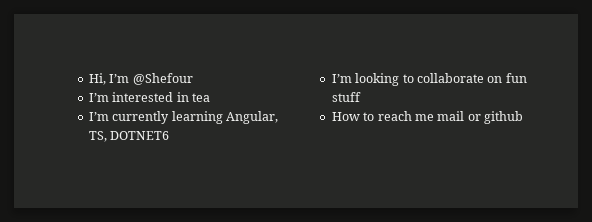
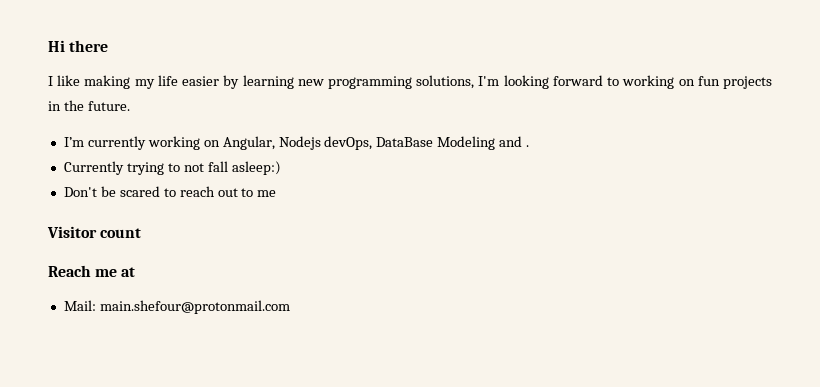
- Hi, I’m @Shefour
- I’m interested in tea
- I’m currently learning Angular, TS, DOTNET6
- I’m looking to collaborate on fun stuff
- How to reach me mail or github
+ Hi there
+ I like making my life easier by learning new programming solutions, I'm looking forward to working on fun projects in the future.
+ I’m currently working on Angular, Nodejs devOps, DataBase Modeling and .
+ Currently trying to not fall asleep:)
+ Don't be scared to reach out to me
+ Visitor count
+ Reach me at
+ Mail: main.shefour@protonmail.com

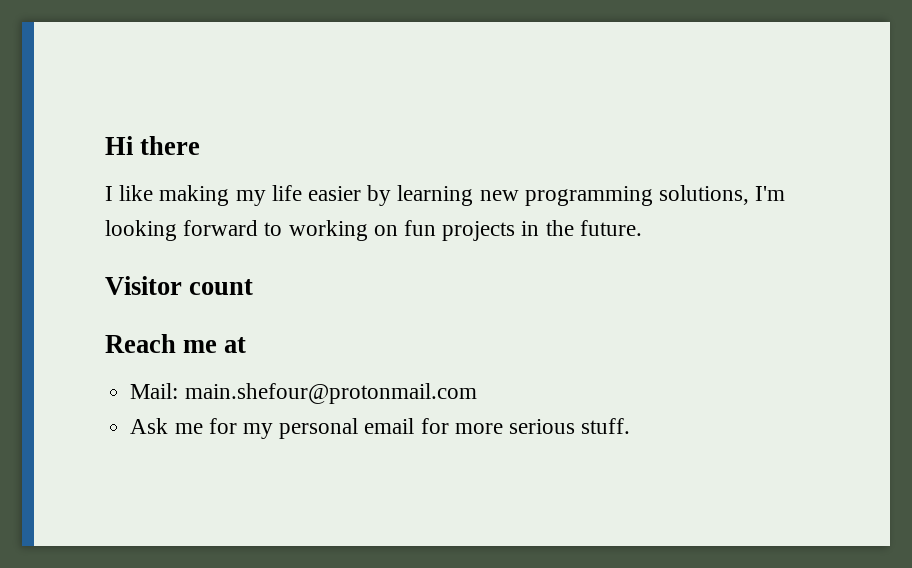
- I’m currently working on Angular, Nodejs devOps, DataBase Modeling and .
- Currently trying to not fall asleep:)
- Don't be scared to reach out to me
+ Ask me for my personal email for more serious stuff.

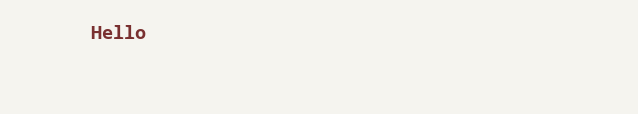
- Hi there
- I like making my life easier by learning new programming solutions, I'm looking forward to working on fun projects in the future.
- Visitor count
- Reach me at
- Mail: main.shefour@protonmail.com
- Ask me for my personal email for more serious stuff.
+ Hello

